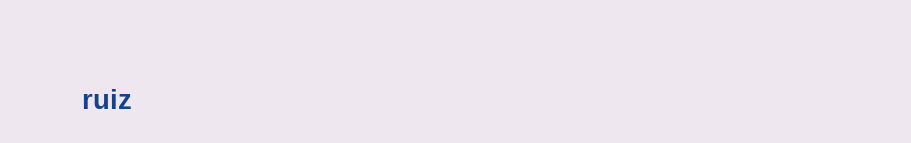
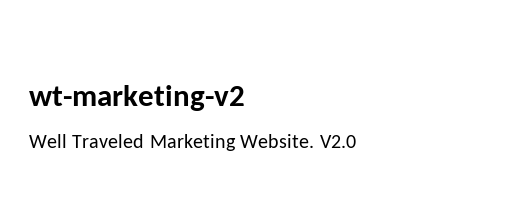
- ruiz
+ wt-marketing-v2
+ Well Traveled Marketing Website. V2.0

